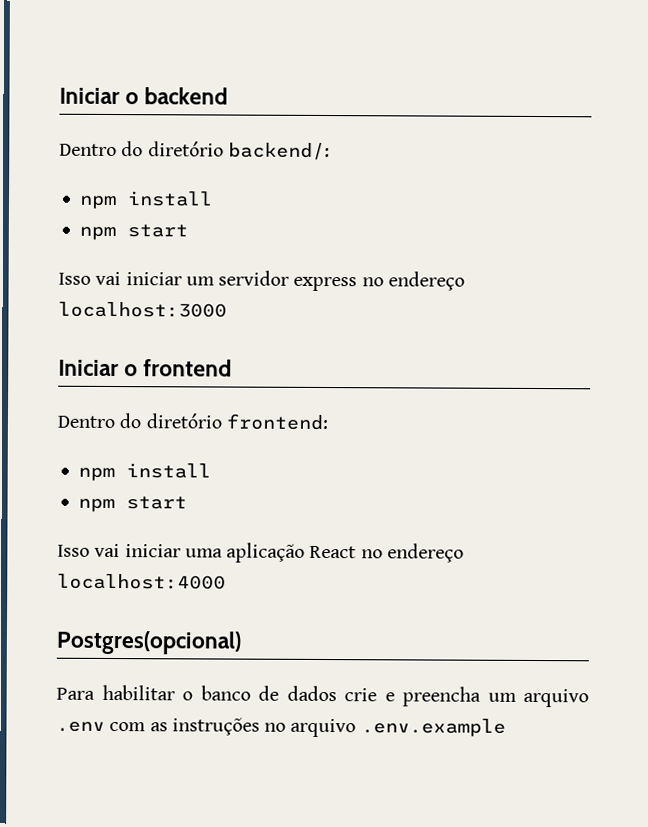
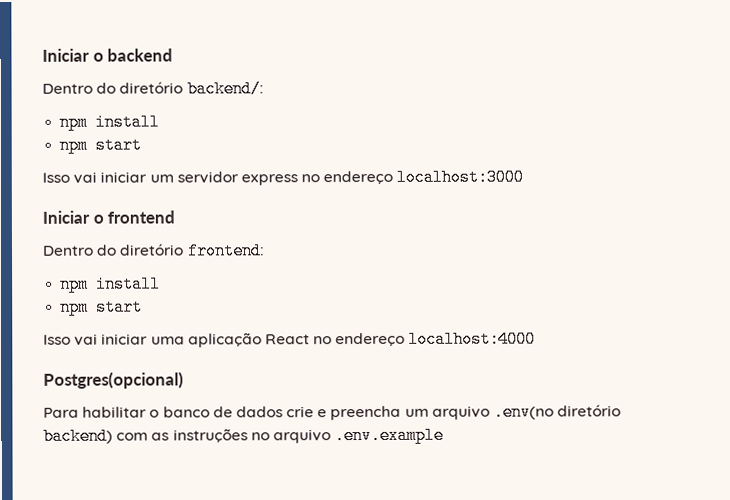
- Para habilitar o banco de dados crie e preencha um arquivo .env com as instruções no arquivo .env.example
+ Para habilitar o banco de dados crie e preencha um arquivo .env(no diretório backend) com as instruções no arquivo .env.example

